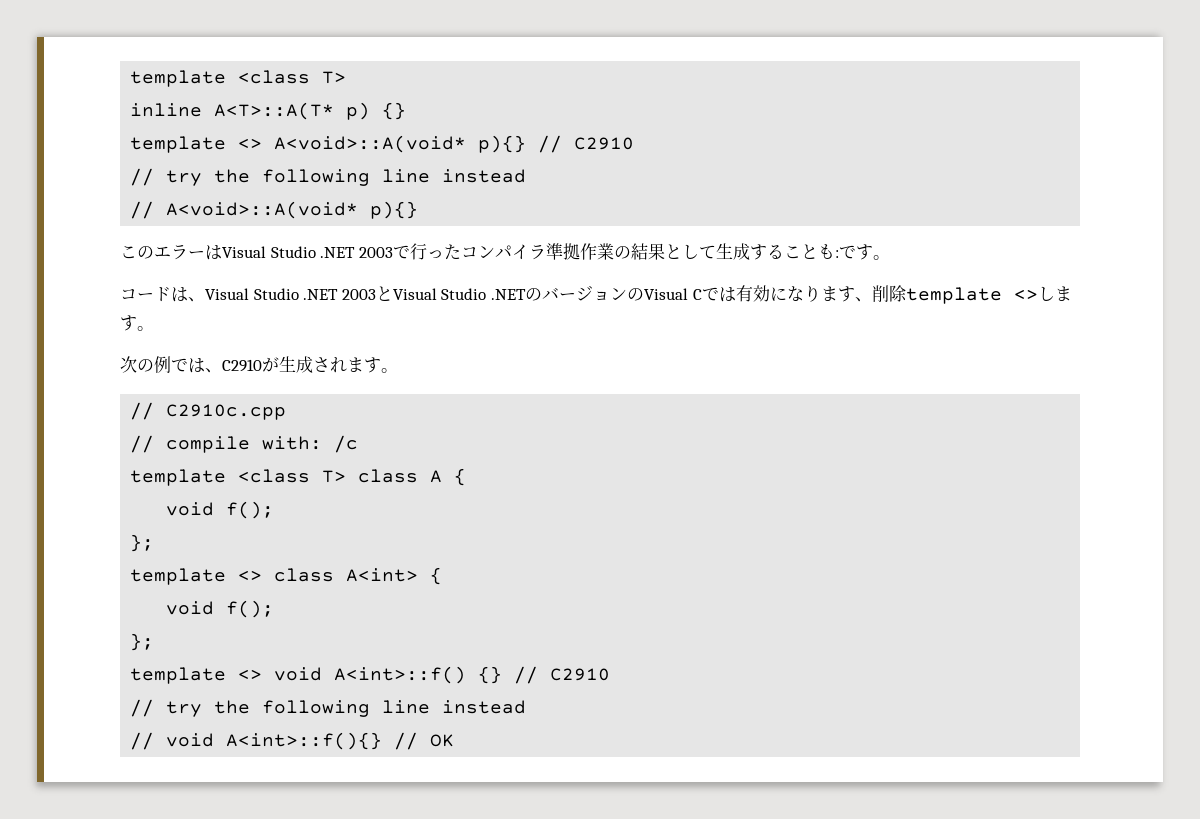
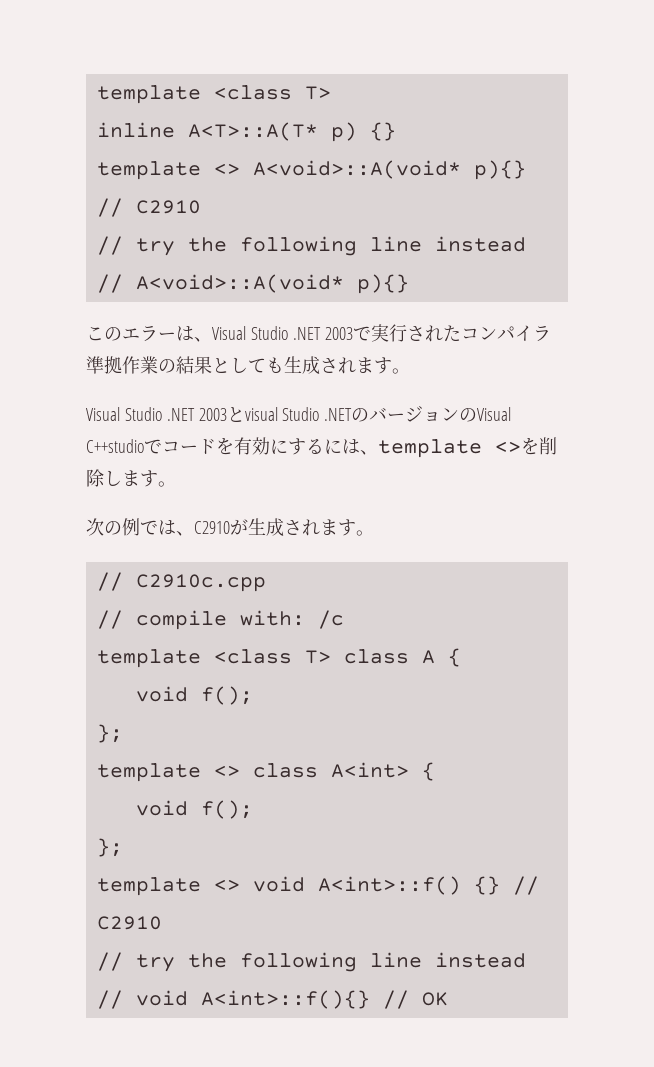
- このエラーはVisual Studio .NET 2003で行ったコンパイラ準拠作業の結果として生成することも:です。
- コードは、Visual Studio .NET 2003とVisual Studio .NETのバージョンのVisual Cでは有効になります、削除template <>します。
+ このエラーは、Visual Studio .NET 2003で実行されたコンパイラ準拠作業の結果としても生成されます。
+ Visual Studio .NET 2003とvisual Studio .NETのバージョンのVisual C++studioでコードを有効にするには、template <>を削除します。

